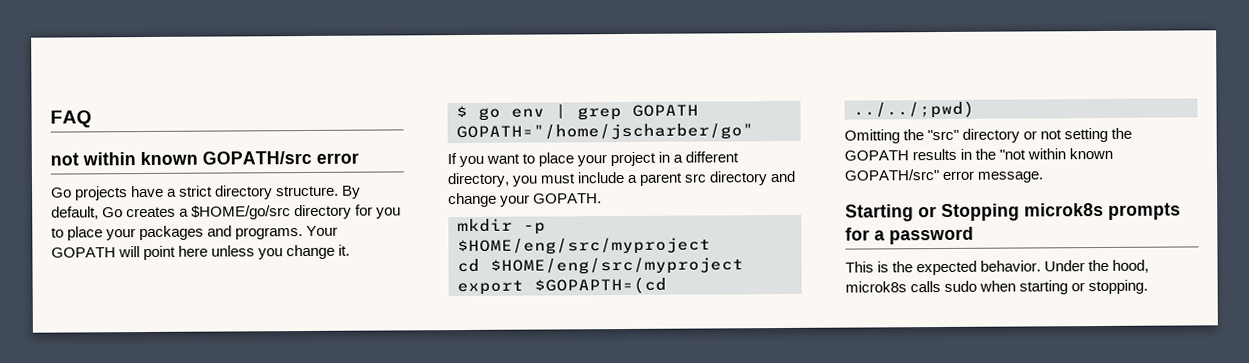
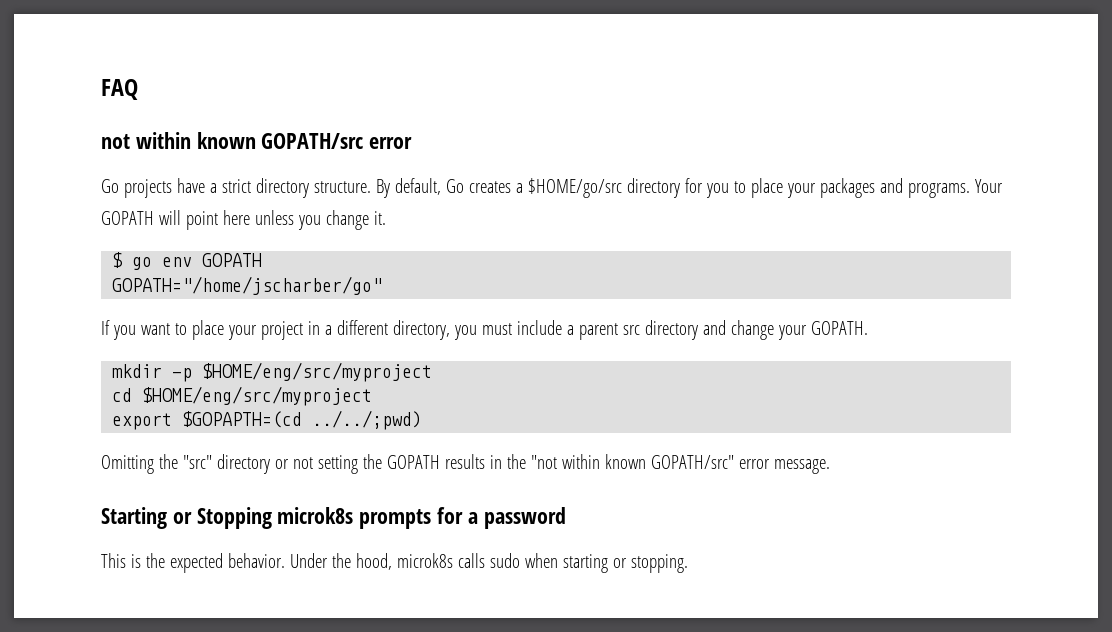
- $ go env | grep GOPATH
+ $ go env GOPATH

